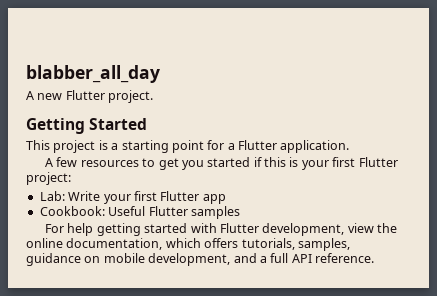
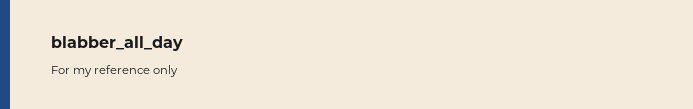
- A new Flutter project.
- Getting Started
- This project is a starting point for a Flutter application.
- A few resources to get you started if this is your first Flutter project:
- Lab: Write your first Flutter app
- Cookbook: Useful Flutter samples
- For help getting started with Flutter development, view the online documentation, which offers tutorials, samples, guidance on mobile development, and a full API reference.
+ For my reference only

